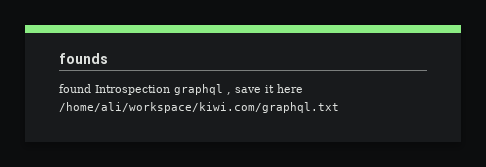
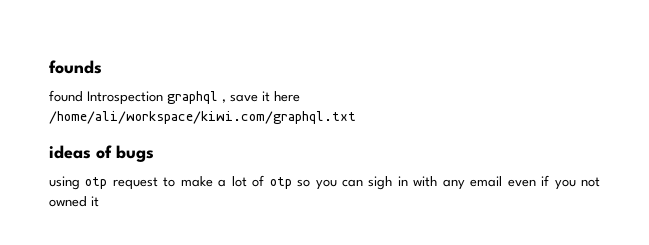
+ ideas of bugs
+ using otp request to make a lot of otp so you can sigh in with any email even if you not owned it

